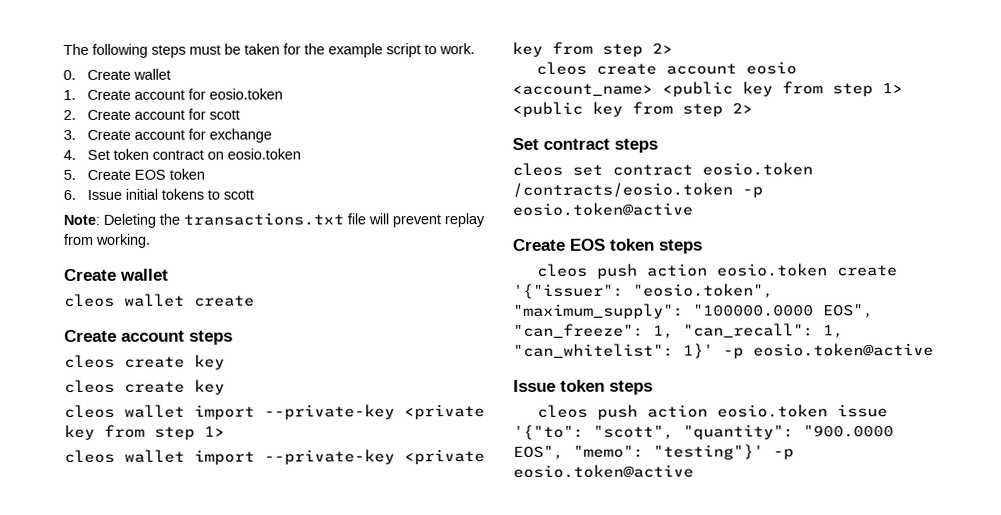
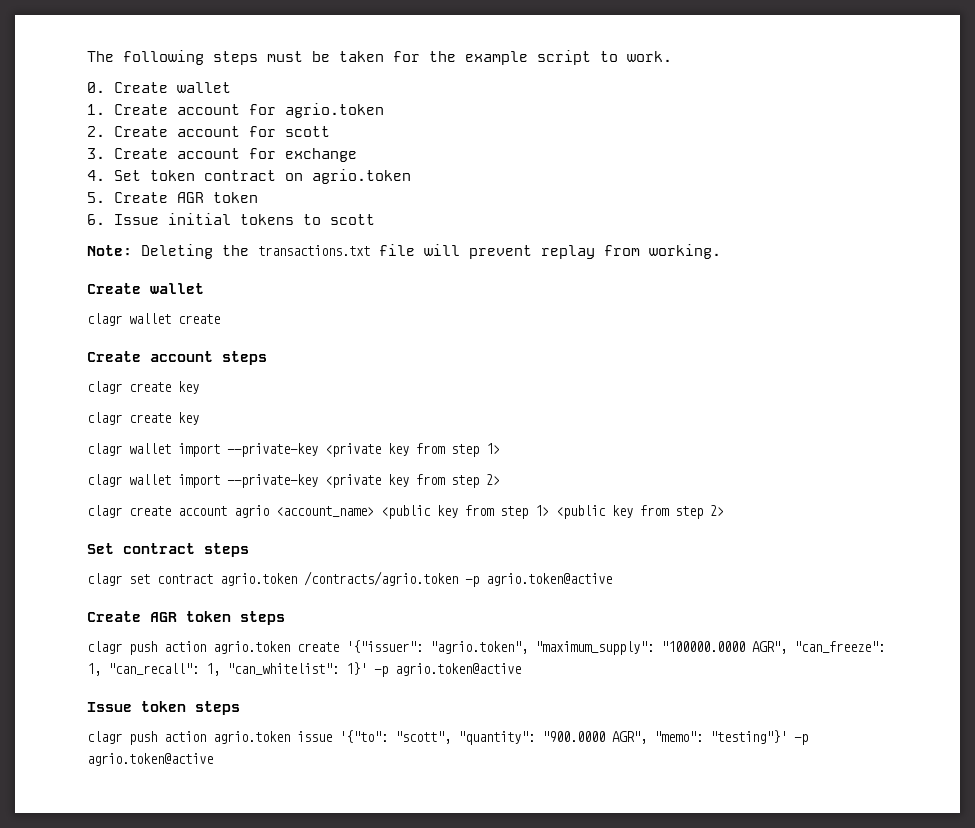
- 1. Create account for eosio.token
+ 1. Create account for agrio.token
- 4. Set token contract on eosio.token
+ 4. Set token contract on agrio.token
- 5. Create EOS token
+ 5. Create AGR token
- cleos wallet create
+ clagr wallet create
  Create account steps
- cleos create key
- cleos create key
- cleos wallet import --private-key <private key from step 1>
+ clagr create key
+ clagr create key
+ clagr wallet import --private-key <private key from step 1>
- cleos wallet import --private-key <private key from step 2>
+ clagr wallet import --private-key <private key from step 2>
- cleos create account eosio <account_name> <public key from step 1> <public key from step 2>
+ clagr create account agrio <account_name> <public key from step 1> <public key from step 2>
- cleos set contract eosio.token /contracts/eosio.token -p eosio.token@active
- Create EOS token steps
- cleos push action eosio.token create '{"issuer": "eosio.token", "maximum_supply": "100000.0000 EOS", "can_freeze": 1, "can_recall": 1, "can_whitelist": 1}' -p eosio.token@active
+ clagr set contract agrio.token /contracts/agrio.token -p agrio.token@active
+ Create AGR token steps
+ clagr push action agrio.token create '{"issuer": "agrio.token", "maximum_supply": "100000.0000 AGR", "can_freeze": 1, "can_recall": 1, "can_whitelist": 1}' -p agrio.token@active
- cleos push action eosio.token issue '{"to": "scott", "quantity": "900.0000 EOS", "memo": "testing"}' -p eosio.token@active
+ clagr push action agrio.token issue '{"to": "scott", "quantity": "900.0000 AGR", "memo": "testing"}' -p agrio.token@active

